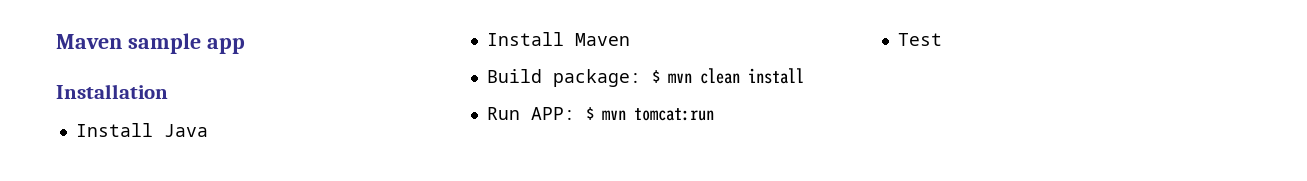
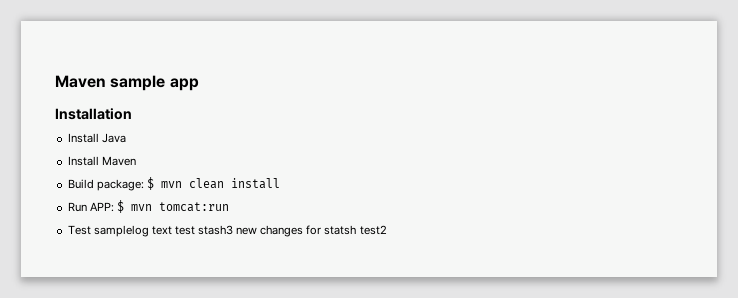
- Test
+ Test samplelog text test stash3 new changes for statsh test2

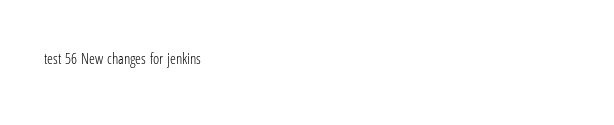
- Maven sample app
- Installation
- Install Java
- Install Maven
- Build package: $ mvn clean install
- Run APP: $ mvn tomcat:run
- Test samplelog text test stash3 new changes for statsh test2
+ test 56 New changes for jenkins

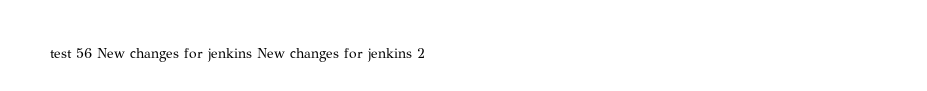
- test 56 New changes for jenkins
+ test 56 New changes for jenkins New changes for jenkins 2

